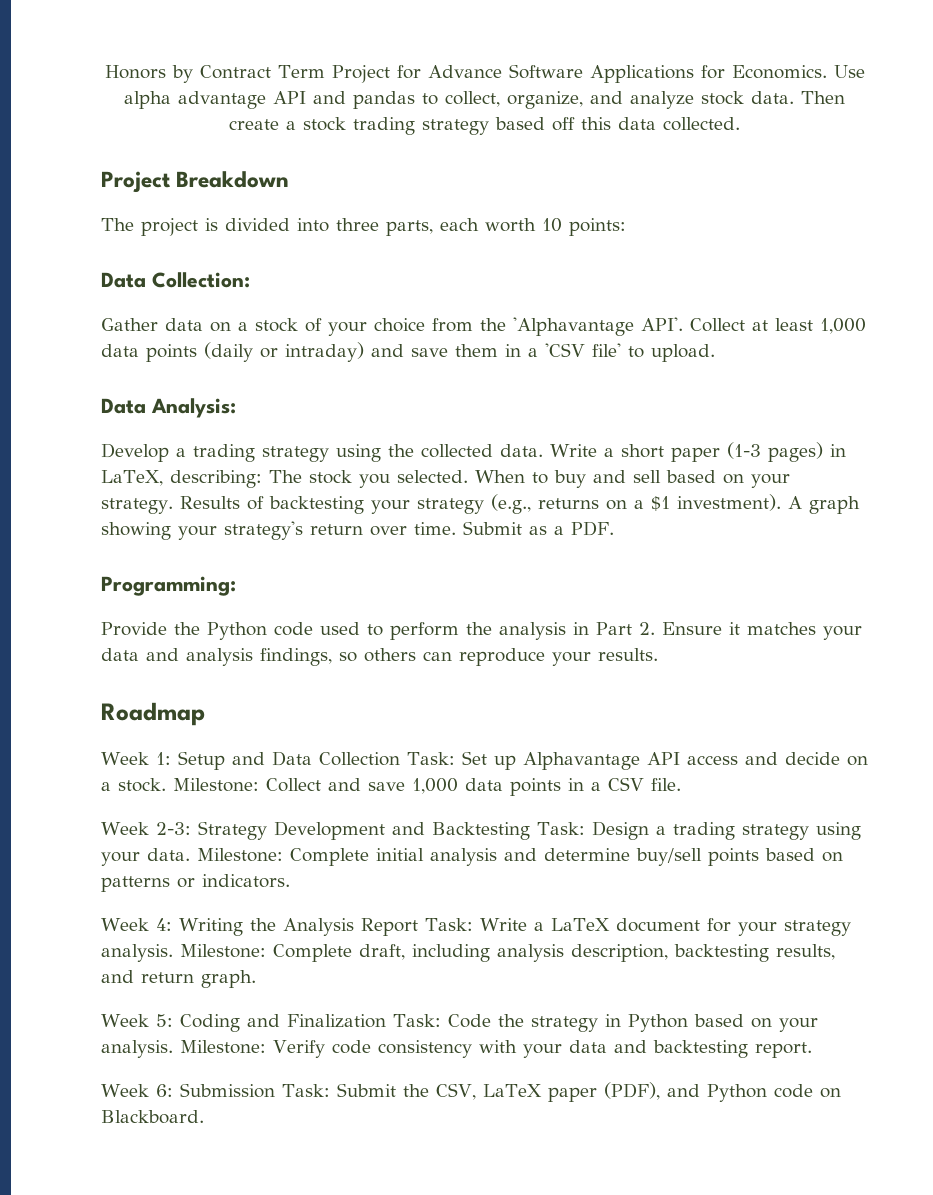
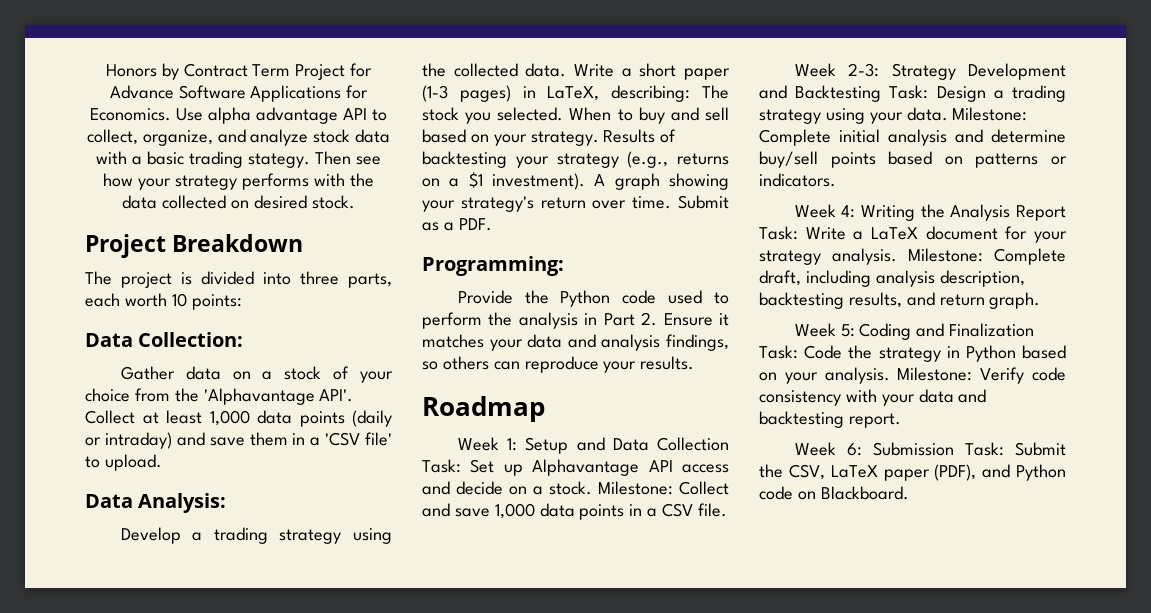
- Use alpha advantage API and pandas to collect, organize, and analyze stock data. Then create a stock trading strategy based off this data collected.
+ Use alpha advantage API to collect, organize, and analyze stock data with a basic trading stategy. Then see how your strategy performs with the data collected on desired stock.

